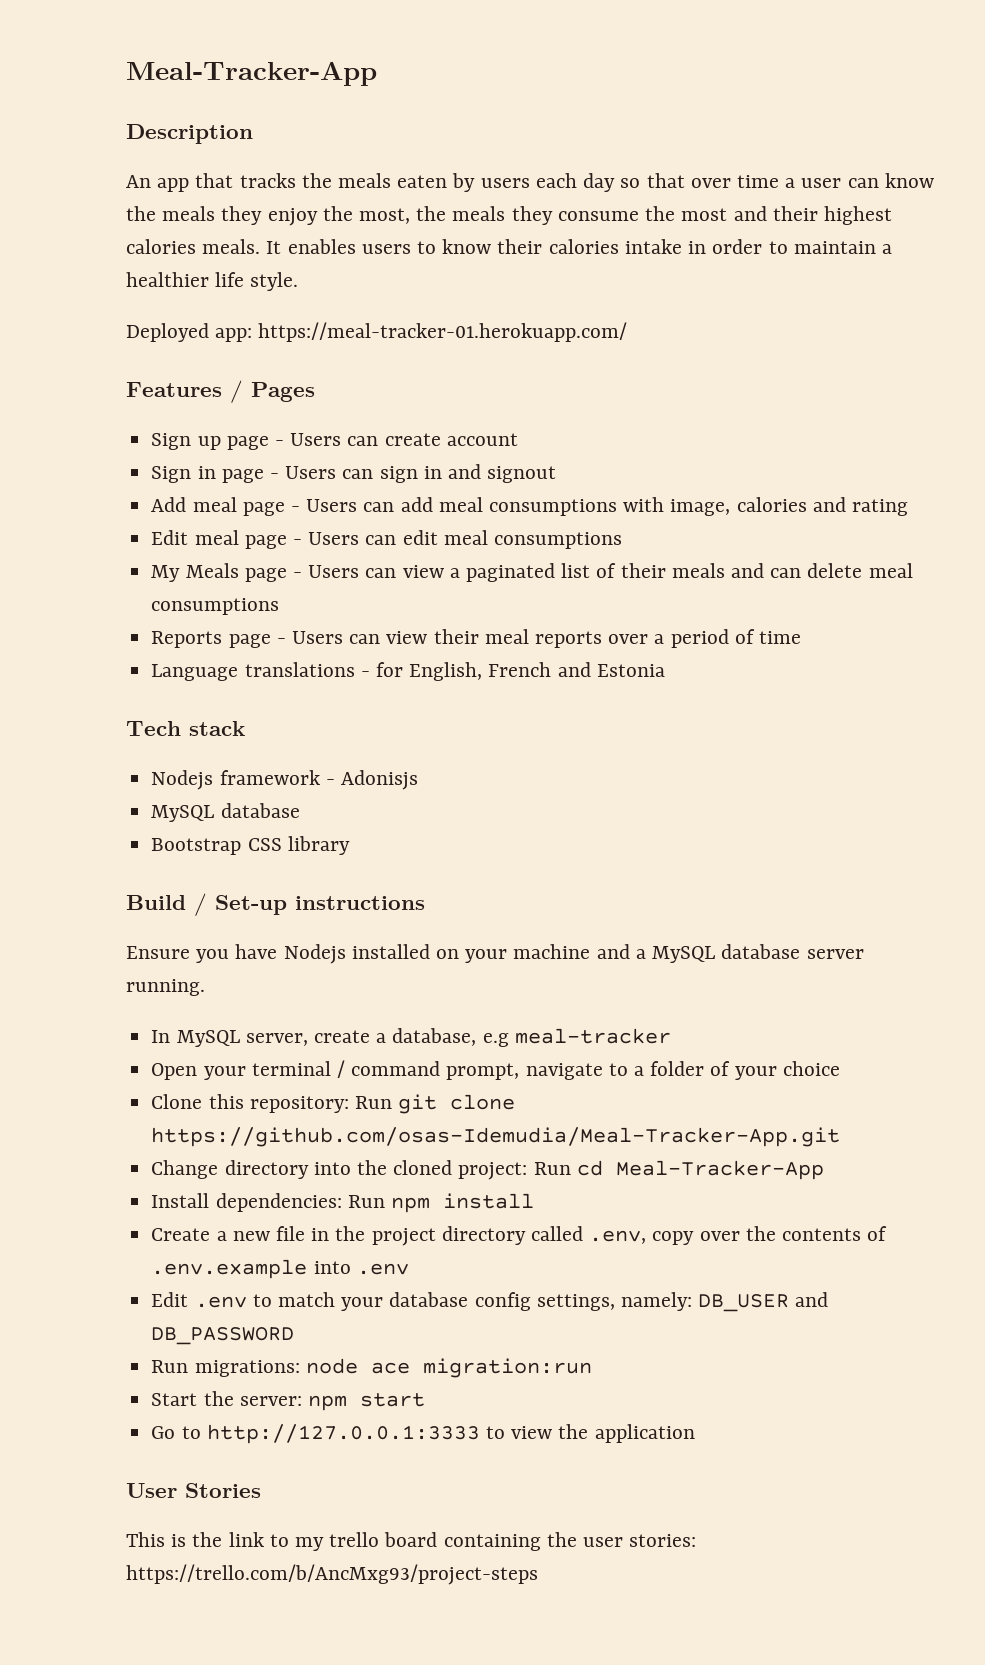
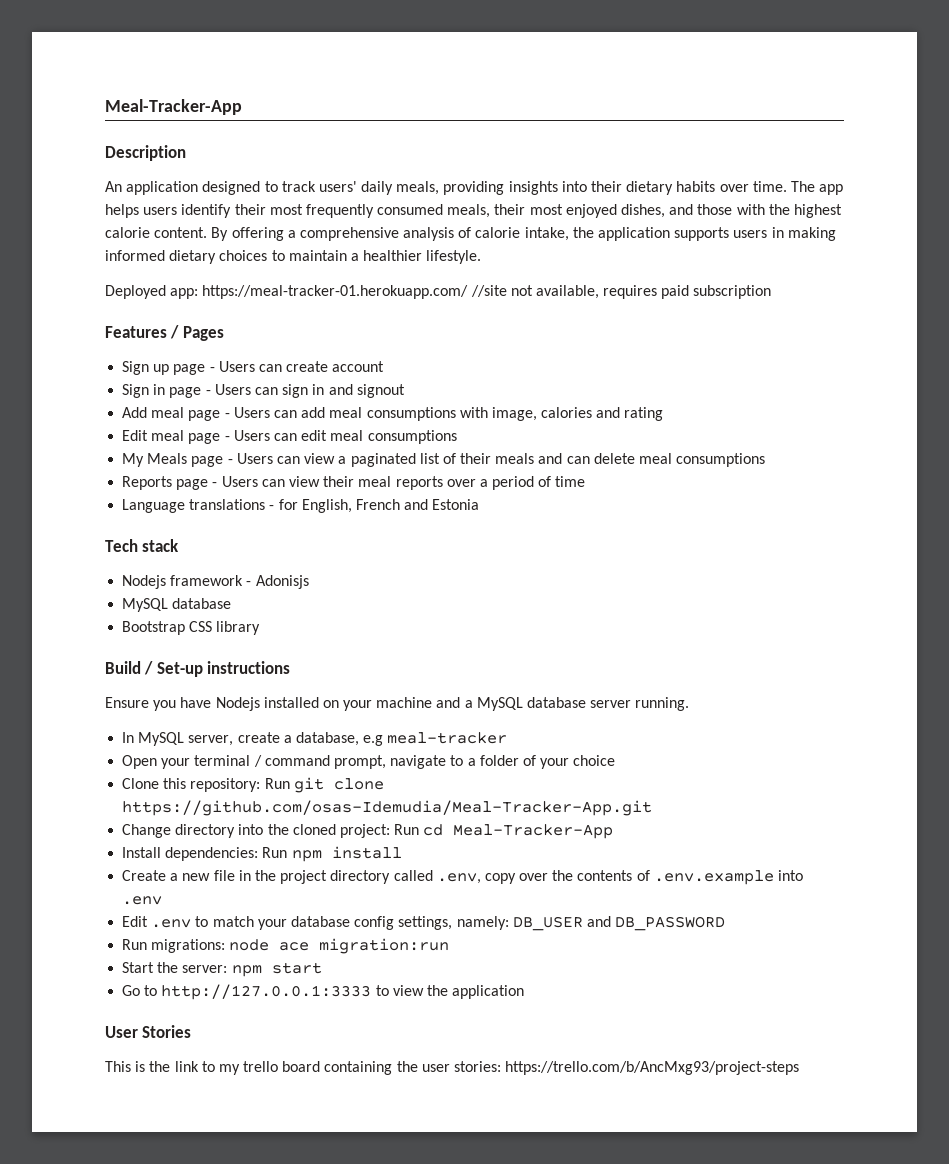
- An app that tracks the meals eaten by users each day so that over time a user can know the meals they enjoy the most, the meals they consume the most and their highest calories meals. It enables users to know their calories intake in order to maintain a healthier life style.
+ An application designed to track users' daily meals, providing insights into their dietary habits over time. The app helps users identify their most frequently consumed meals, their most enjoyed dishes, and those with the highest calorie content. By offering a comprehensive analysis of calorie intake, the application supports users in making informed dietary choices to maintain a healthier lifestyle.
- Deployed app: https://meal-tracker-01.herokuapp.com/
+ Deployed app: https://meal-tracker-01.herokuapp.com/ //site not available, requires paid subscription

